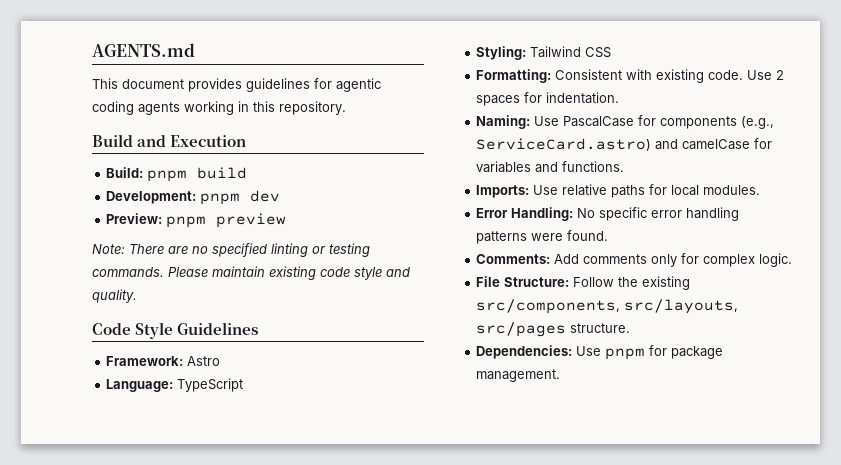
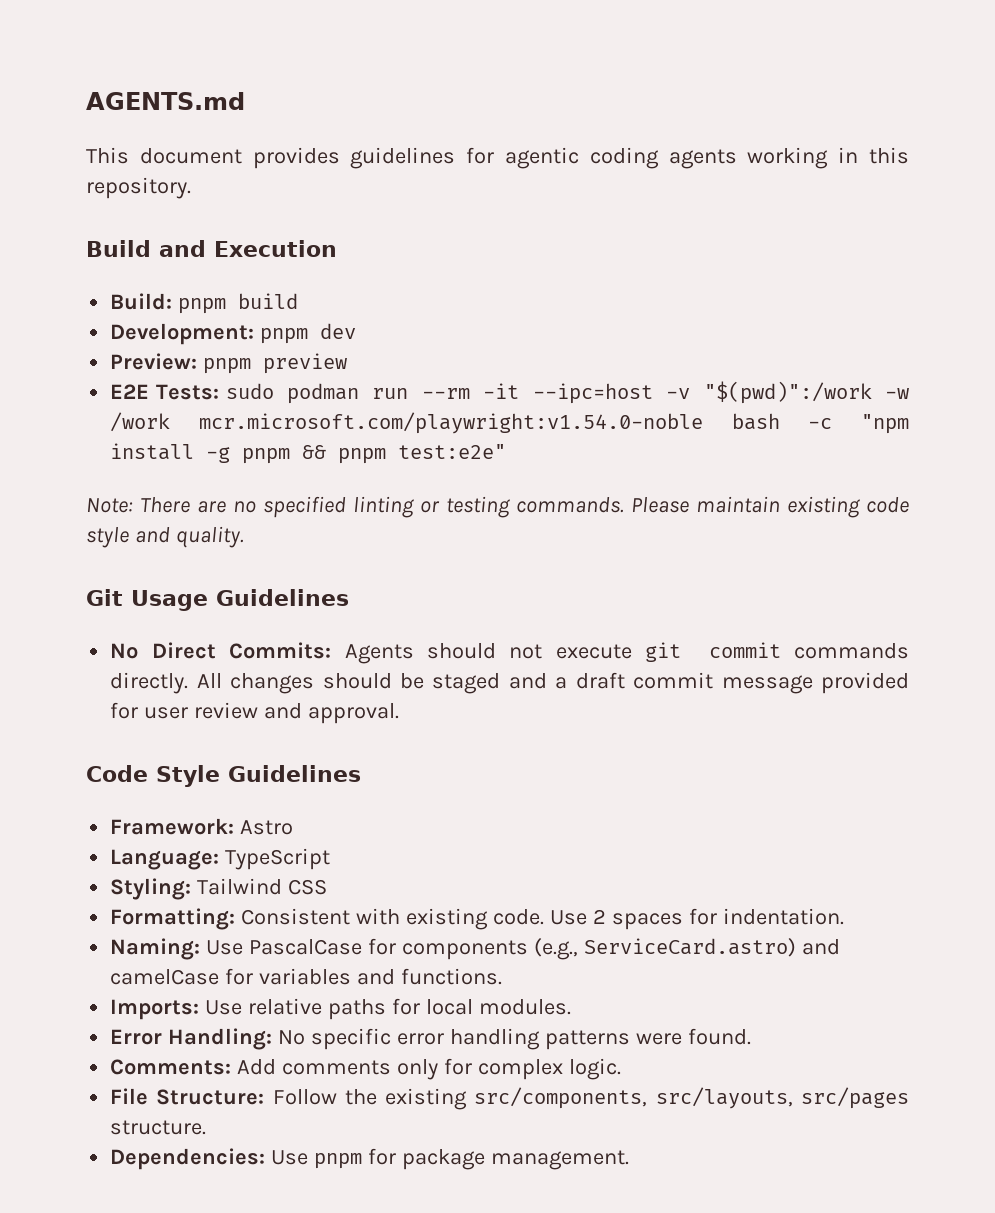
+ E2E Tests: sudo podman run --rm -it --ipc=host -v "$(pwd)":/work -w /work mcr.microsoft.com/playwright:v1.54.0-noble bash -c "npm install -g pnpm && pnpm test:e2e"
+ Git Usage Guidelines
+ No Direct Commits: Agents should not execute git commit commands directly. All changes should be staged and a draft commit message provided for user review and approval.

